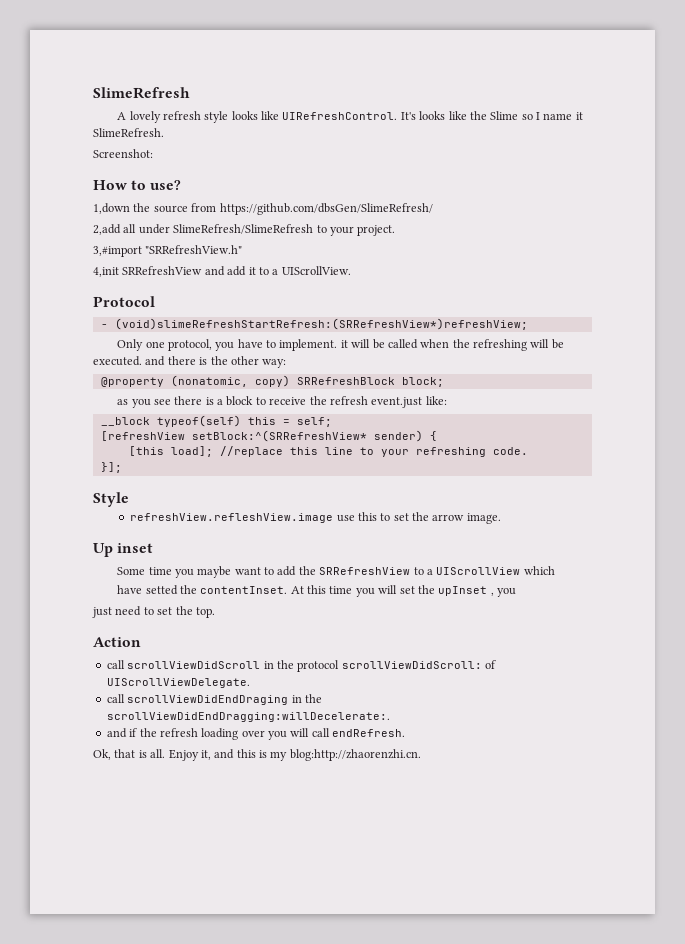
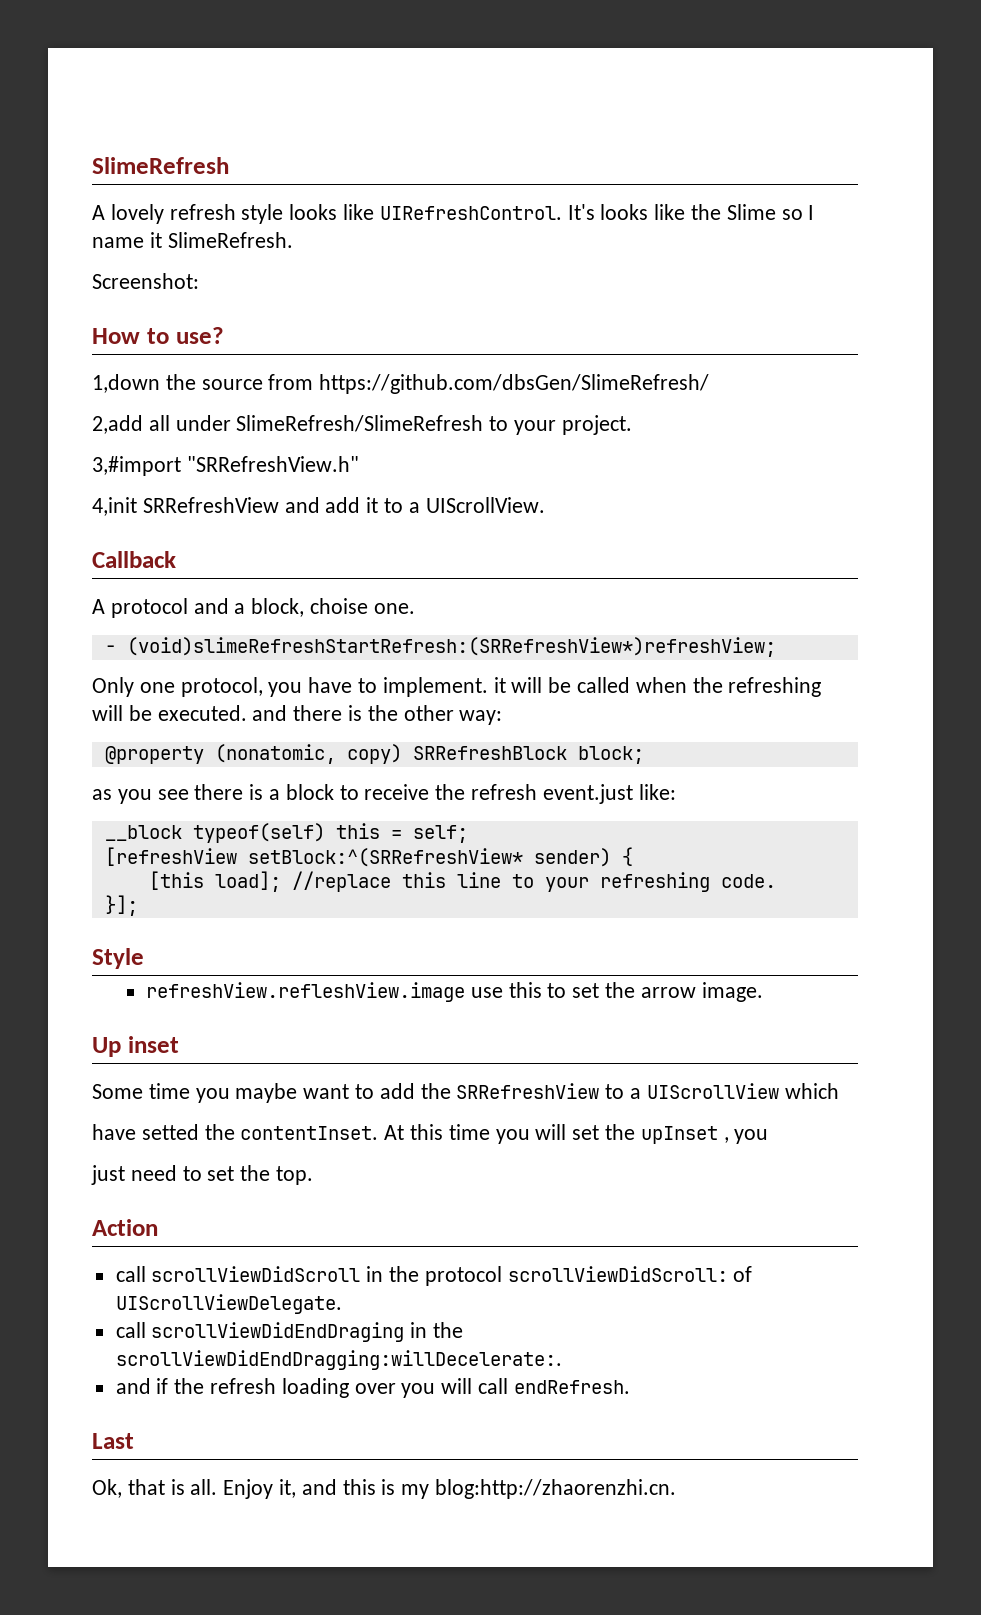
- Protocol
+ Callback
+ A protocol and a block, choise one.
+ Last

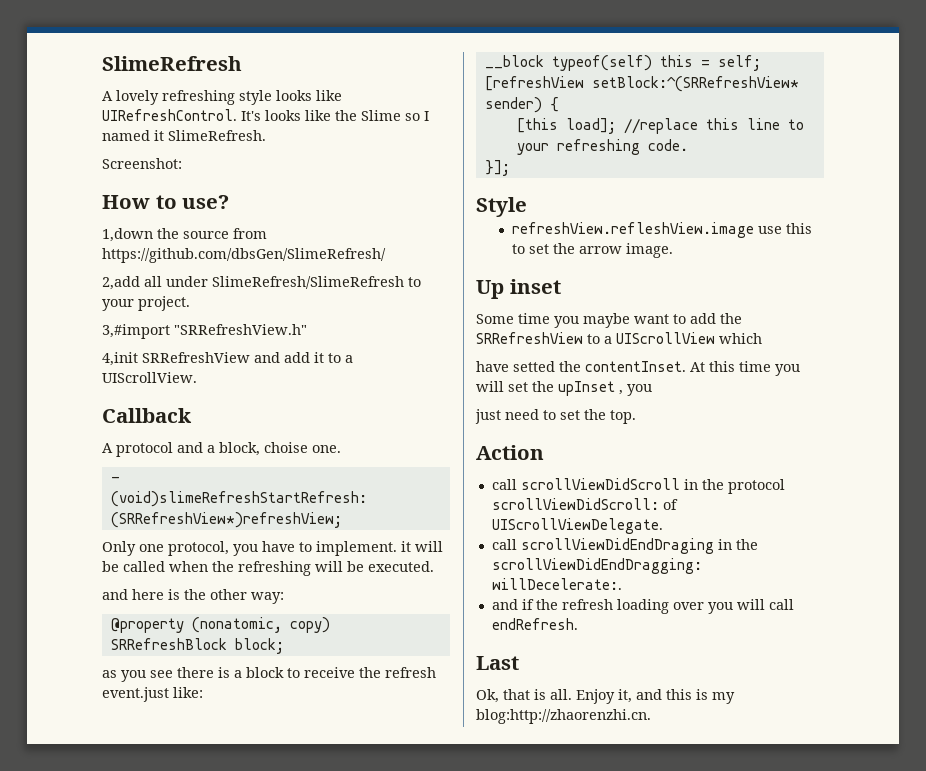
- A lovely refresh style looks like UIRefreshControl.
+ A lovely refreshing style looks like UIRefreshControl.
- It's looks like the Slime so I name it SlimeRefresh.
+ It's looks like the Slime so I named it SlimeRefresh.
- Only one protocol, you have to implement. it will be called when the refreshing will be executed. and there is the other way:
+ Only one protocol, you have to implement. it will be called when the refreshing will be executed.
+ and here is the other way:

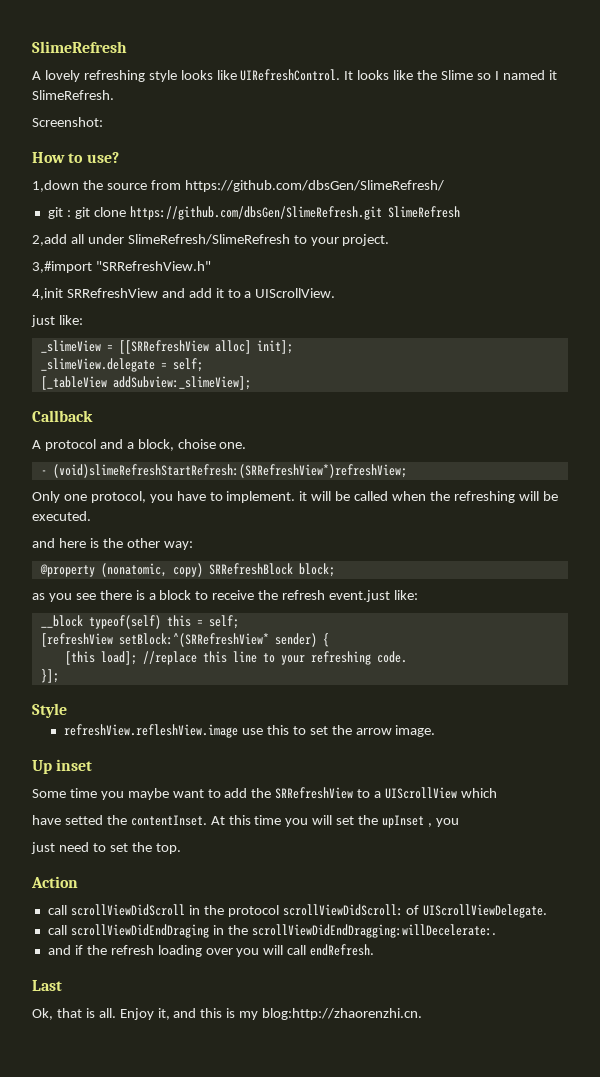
- It's looks like the Slime so I named it SlimeRefresh.
+ It looks like the Slime so I named it SlimeRefresh.
+ git : git clone https://github.com/dbsGen/SlimeRefresh.git SlimeRefresh
+ just like:
+ _slimeView = [[SRRefreshView alloc] init];
+ _slimeView.delegate = self;
+ [_tableView addSubview:_slimeView];

